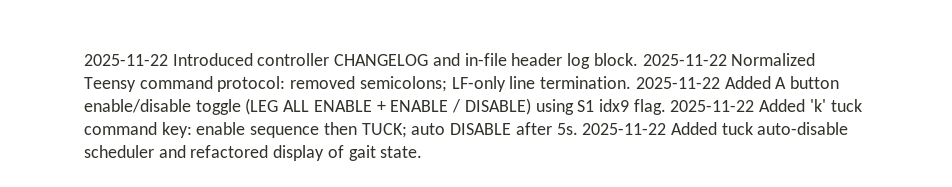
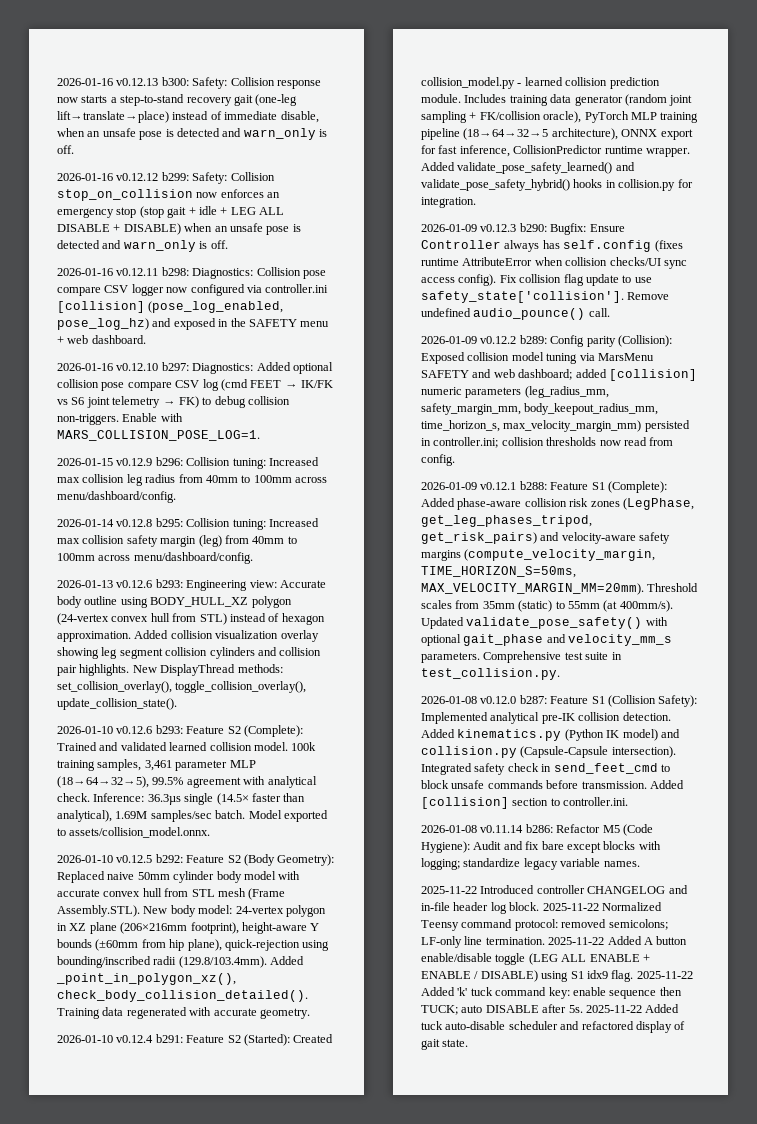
+ 2026-01-16 v0.12.13 b300: Safety: Collision response now starts a step-to-stand recovery gait (one-leg lift→translate→place) instead of immediate disable, when an unsafe pose is detected and warn_only is off.
+ 2026-01-16 v0.12.12 b299: Safety: Collision stop_on_collision now enforces an emergency stop (stop gait + idle + LEG ALL DISABLE + DISABLE) when an unsafe pose is detected and warn_only is off.
+ 2026-01-16 v0.12.11 b298: Diagnostics: Collision pose compare CSV logger now configured via controller.ini [collision] (pose_log_enabled, pose_log_hz) and exposed in the SAFETY menu + web dashboard.
+ 2026-01-16 v0.12.10 b297: Diagnostics: Added optional collision pose compare CSV log (cmd FEET → IK/FK vs S6 joint telemetry → FK) to debug collision non-triggers. Enable with MARS_COLLISION_POSE_LOG=1.
+ 2026-01-15 v0.12.9 b296: Collision tuning: Increased max collision leg radius from 40mm to 100mm across menu/dashboard/config.
+ 2026-01-14 v0.12.8 b295: Collision tuning: Increased max collision safety margin (leg) from 40mm to 100mm across menu/dashboard/config.
+ 2026-01-13 v0.12.6 b293: Engineering view: Accurate body outline using BODY_HULL_XZ polygon (24-vertex convex hull from STL) instead of hexagon approximation. Added collision visualization overlay showing leg segment collision cylinders and collision pair highlights. New DisplayThread methods: set_collision_overlay(), toggle_collision_overlay(), update_collision_state().
+ 2026-01-10 v0.12.6 b293: Feature S2 (Complete): Trained and validated learned collision model. 100k training samples, 3,461 parameter MLP (18→64→32→5), 99.5% agreement with analytical check. Inference: 36.3µs single (14.5× faster than analytical), 1.69M samples/sec batch. Model exported to assets/collision_model.onnx.
+ 2026-01-10 v0.12.5 b292: Feature S2 (Body Geometry): Replaced naive 50mm cylinder body model with accurate convex hull from STL mesh (Frame Assembly.STL). New body model: 24-vertex polygon in XZ plane (206×216mm footprint), height-aware Y bounds (±60mm from hip plane), quick-rejection using bounding/inscribed radii (129.8/103.4mm). Added _point_in_polygon_xz(), check_body_collision_detailed(). Training data regenerated with accurate geometry.
+ 2026-01-10 v0.12.4 b291: Feature S2 (Started): Created collision_model.py - learned collision prediction module. Includes training data generator (random joint sampling + FK/collision oracle), PyTorch MLP training pipeline (18→64→32→5 architecture), ONNX export for fast inference, CollisionPredictor runtime wrapper. Added validate_pose_safety_learned() and validate_pose_safety_hybrid() hooks in collision.py for integration.
+ 2026-01-09 v0.12.3 b290: Bugfix: Ensure Controller always has self.config (fixes runtime AttributeError when collision checks/UI sync access config). Fix collision flag update to use safety_state['collision']. Remove undefined audio_pounce() call.
+ 2026-01-09 v0.12.2 b289: Config parity (Collision): Exposed collision model tuning via MarsMenu SAFETY and web dashboard; added [collision] numeric parameters (leg_radius_mm, safety_margin_mm, body_keepout_radius_mm, time_horizon_s, max_velocity_margin_mm) persisted in controller.ini; collision thresholds now read from config.
+ 2026-01-09 v0.12.1 b288: Feature S1 (Complete): Added phase-aware collision risk zones (LegPhase, get_leg_phases_tripod, get_risk_pairs) and velocity-aware safety margins (compute_velocity_margin, TIME_HORIZON_S=50ms, MAX_VELOCITY_MARGIN_MM=20mm). Threshold scales from 35mm (static) to 55mm (at 400mm/s). Updated validate_pose_safety() with optional gait_phase and velocity_mm_s parameters. Comprehensive test suite in test_collision.py.
+ 2026-01-08 v0.12.0 b287: Feature S1 (Collision Safety): Implemented analytical pre-IK collision detection. Added kinematics.py (Python IK model) and collision.py (Capsule-Capsule intersection). Integrated safety check in send_feet_cmd to block unsafe commands before transmission. Added [collision] section to controller.ini.
+ 2026-01-08 v0.11.14 b286: Refactor M5 (Code Hygiene): Audit and fix bare except blocks with logging; standardize legacy variable names.

